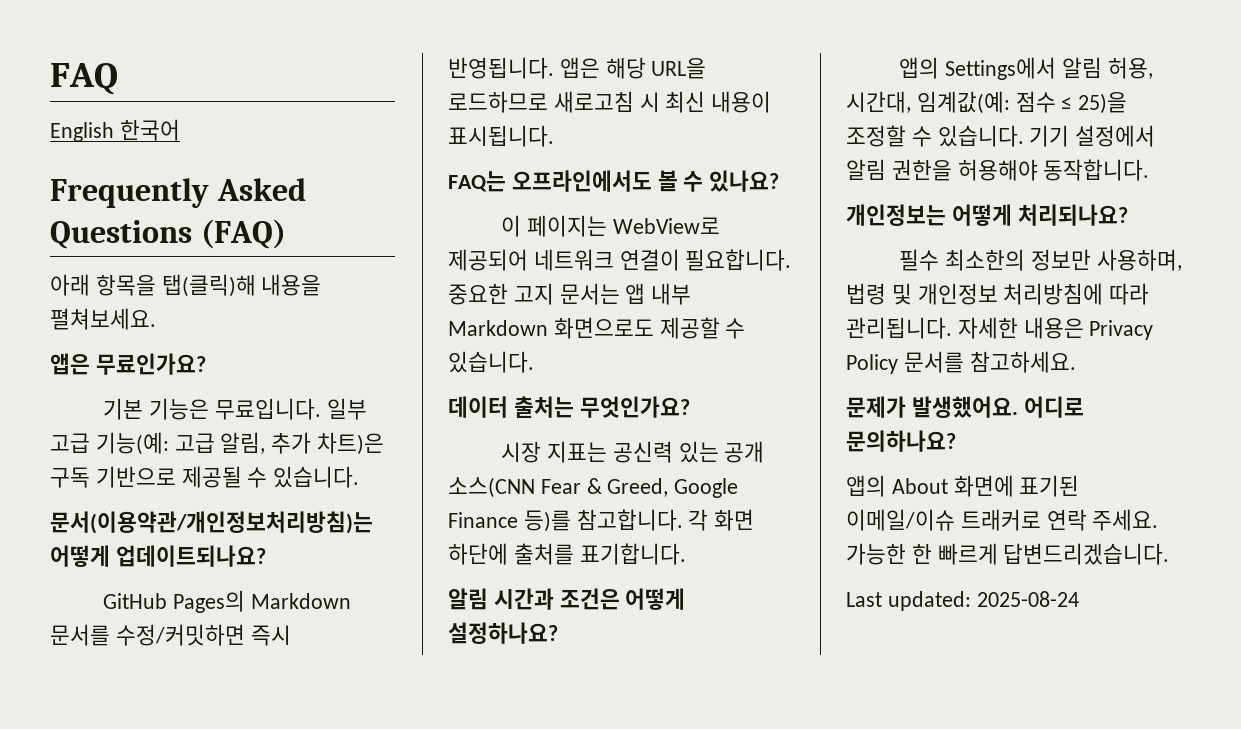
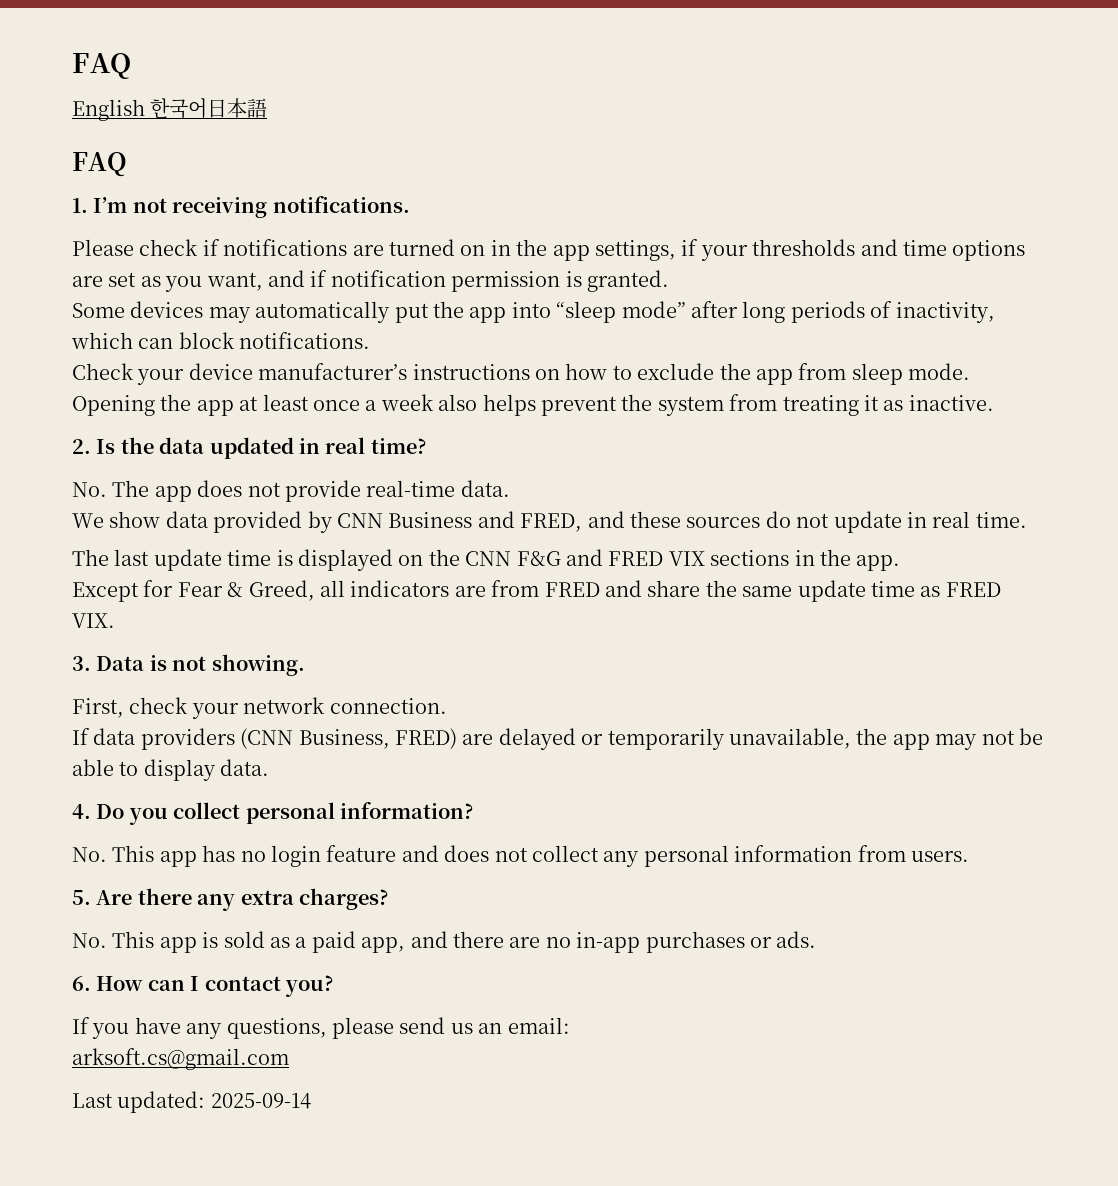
- English 한국어
- Frequently Asked Questions (FAQ)
- 아래 항목을 탭(클릭)해 내용을 펼쳐보세요.
- 앱은 무료인가요?
- 기본 기능은 무료입니다. 일부 고급 기능(예: 고급 알림, 추가 차트)은 구독 기반으로 제공될 수 있습니다.
- 문서(이용약관/개인정보처리방침)는 어떻게 업데이트되나요?
- GitHub Pages의 Markdown 문서를 수정/커밋하면 즉시 반영됩니다. 앱은 해당 URL을 로드하므로 새로고침 시 최신 내용이 표시됩니다.
- FAQ는 오프라인에서도 볼 수 있나요?
- 이 페이지는 WebView로 제공되어 네트워크 연결이 필요합니다. 중요한 고지 문서는 앱 내부 Markdown 화면으로도 제공할 수 있습니다.
- 데이터 출처는 무엇인가요?
- 시장 지표는 공신력 있는 공개 소스(CNN Fear & Greed, Google Finance 등)를 참고합니다. 각 화면 하단에 출처를 표기합니다.
- 알림 시간과 조건은 어떻게 설정하나요?
- 앱의 Settings에서 알림 허용, 시간대, 임계값(예: 점수 ≤ 25)을 조정할 수 있습니다. 기기 설정에서 알림 권한을 허용해야 동작합니다.
- 개인정보는 어떻게 처리되나요?
- 필수 최소한의 정보만 사용하며, 법령 및 개인정보 처리방침에 따라 관리됩니다. 자세한 내용은 Privacy Policy 문서를 참고하세요.
- 문제가 발생했어요. 어디로 문의하나요?
- 앱의 About 화면에 표기된 이메일/이슈 트래커로 연락 주세요. 가능한 한 빠르게 답변드리겠습니다.
+ English 한국어日本語
+ FAQ
+ 1. I’m not receiving notifications.
+ Please check if notifications are turned on in the app settings, if your thresholds and time options are set as you want, and if notification permission is granted.
+ Some devices may automatically put the app into “sleep mode” after long periods of inactivity, which can block notifications.
+ Check your device manufacturer’s instructions on how to exclude the app from sleep mode. Opening the app at least once a week also helps prevent the system from treating it as inactive.
+ 2. Is the data updated in real time?
+ No. The app does not provide real-time data.
+ We show data provided by CNN Business and FRED, and these sources do not update in real time.
+ The last update time is displayed on the CNN F&G and FRED VIX sections in the app.
+ Except for Fear & Greed, all indicators are from FRED and share the same update time as FRED VIX.
+ 3. Data is not showing.
+ First, check your network connection.
+ If data providers (CNN Business, FRED) are delayed or temporarily unavailable, the app may not be able to display data.
+ 4. Do you collect personal information?
+ No. This app has no login feature and does not collect any personal information from users.
+ 5. Are there any extra charges?
+ No. This app is sold as a paid app, and there are no in-app purchases or ads.
+ 6. How can I contact you?
+ If you have any questions, please send us an email:
+ arksoft.cs@gmail.com
- Last updated: 2025-08-24
+ Last updated: 2025-09-14

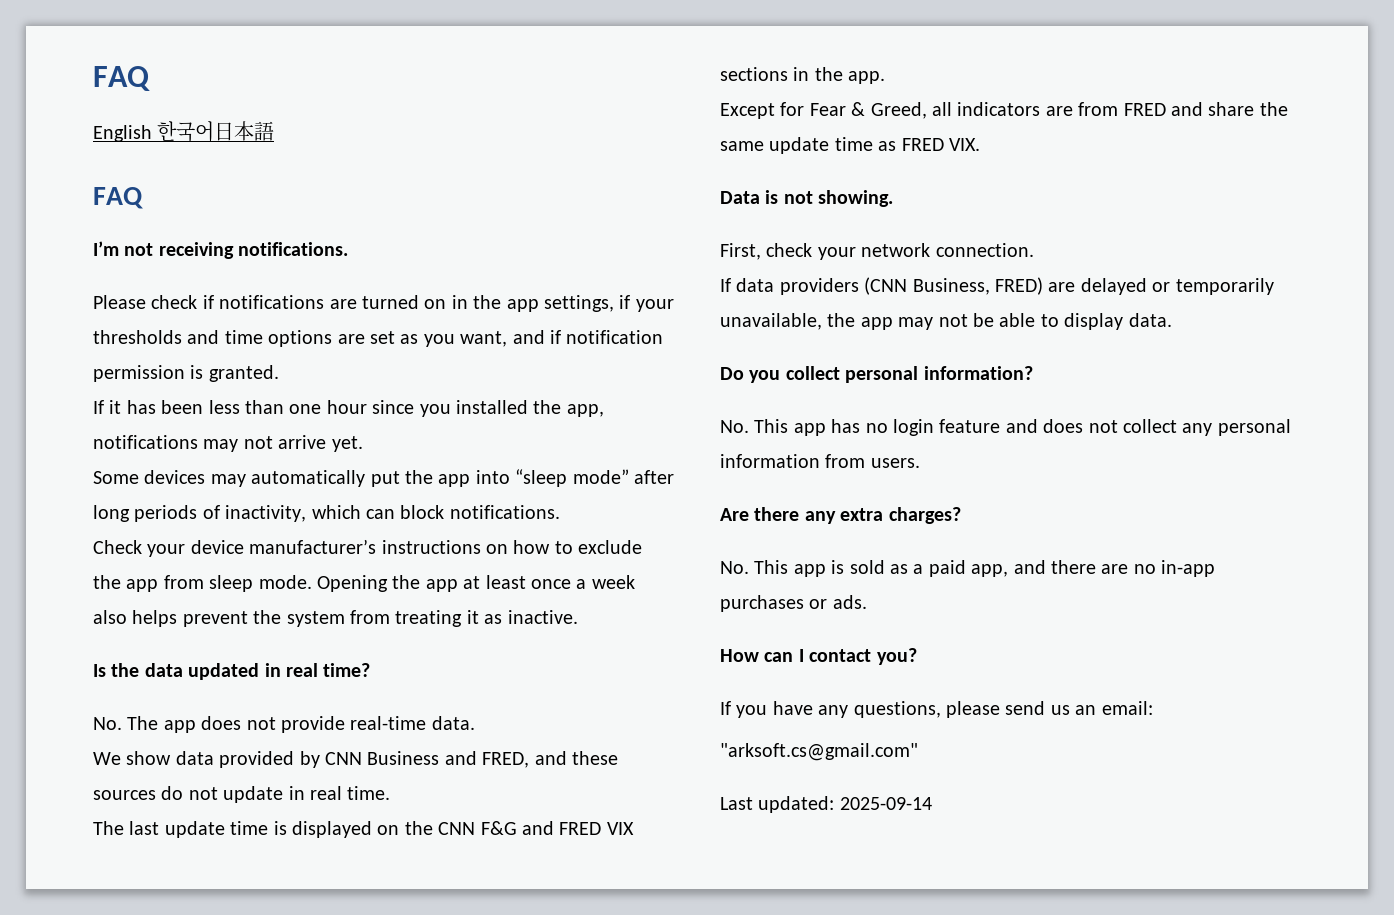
- 1. I’m not receiving notifications.
+ I’m not receiving notifications.
+ If it has been less than one hour since you installed the app, notifications may not arrive yet.
- 2. Is the data updated in real time?
+ Is the data updated in real time?
- 3. Data is not showing.
+ Data is not showing.
- 4. Do you collect personal information?
+ Do you collect personal information?
- 5. Are there any extra charges?
+ Are there any extra charges?
- 6. How can I contact you?
+ How can I contact you?
- arksoft.cs@gmail.com
+ "arksoft.cs@gmail.com"

